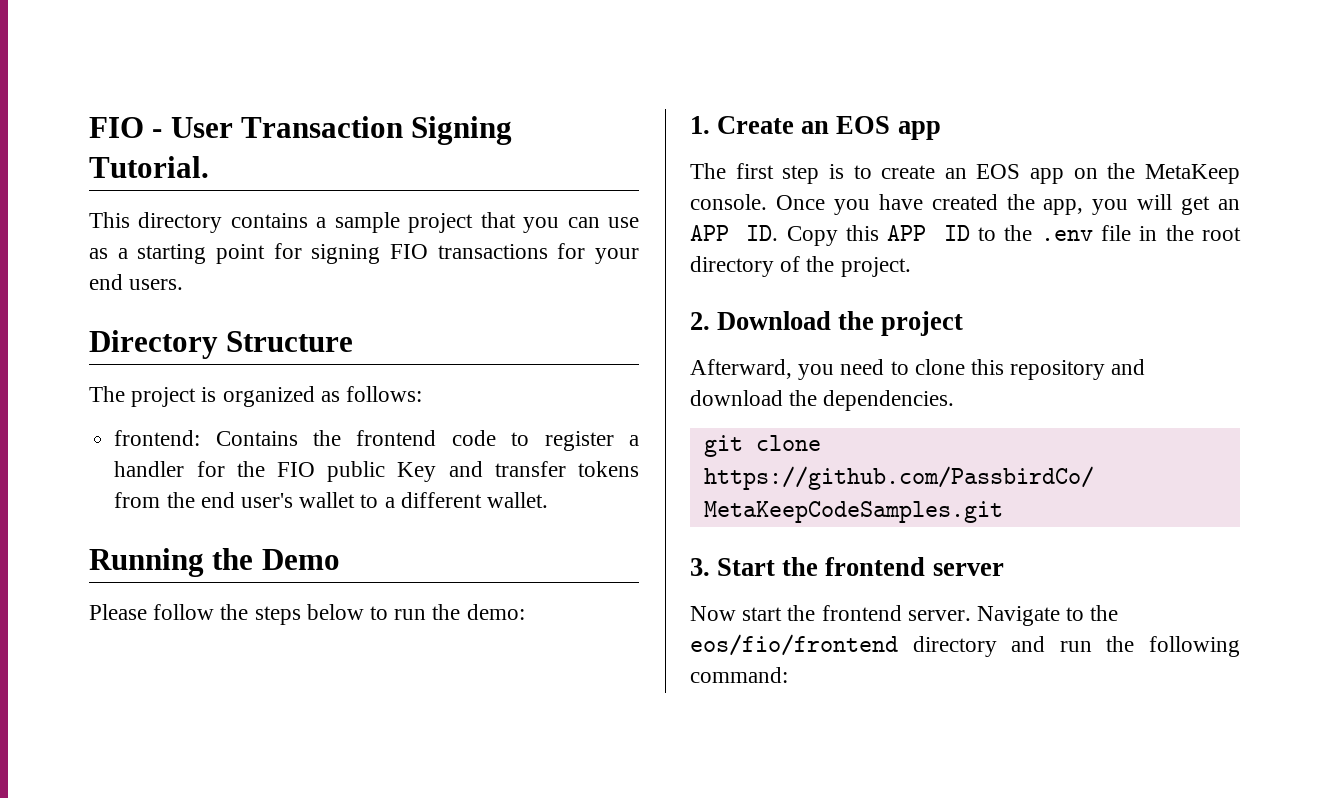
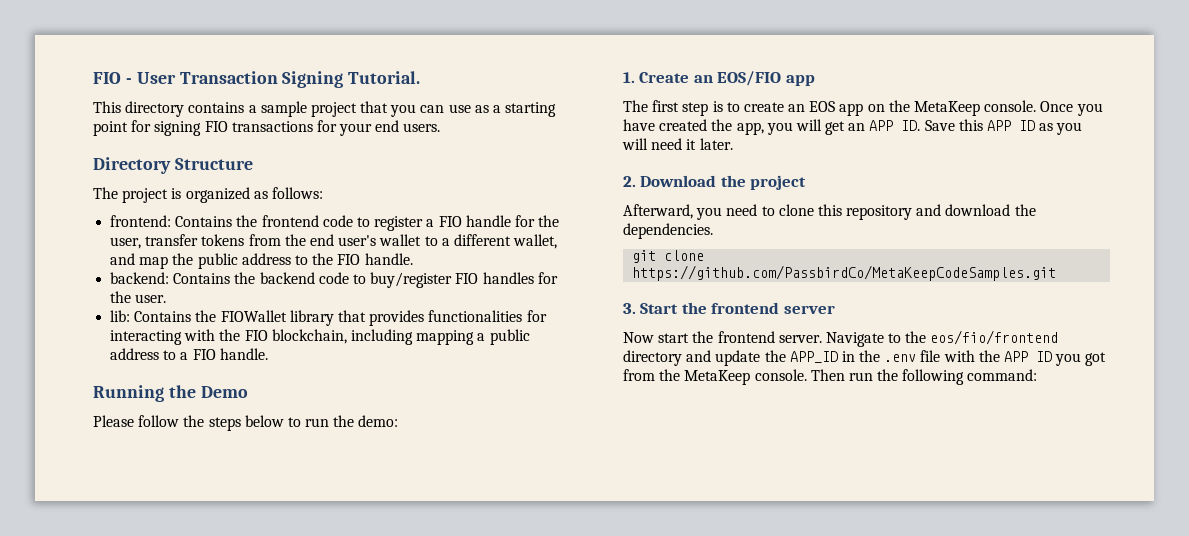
- frontend: Contains the frontend code to register a handler for the FIO public Key and transfer tokens from the end user's wallet to a different wallet.
+ frontend: Contains the frontend code to register a FIO handle for the user, transfer tokens from the end user's wallet to a different wallet, and map the public address to the FIO handle.
+ backend: Contains the backend code to buy/register FIO handles for the user.
+ lib: Contains the FIOWallet library that provides functionalities for interacting with the FIO blockchain, including mapping a public address to a FIO handle.
- 1. Create an EOS app
+ 1. Create an EOS/FIO app
- Once you have created the app, you will get an APP ID. Copy this APP ID to the .env file in the root directory of the project.
+ Once you have created the app, you will get an APP ID. Save this APP ID as you will need it later.
- Navigate to the eos/fio/frontend directory and run the following command:
+ Navigate to the eos/fio/frontend directory and update the APP_ID in the .env file with the APP ID you got from the MetaKeep console. Then run the following command:

